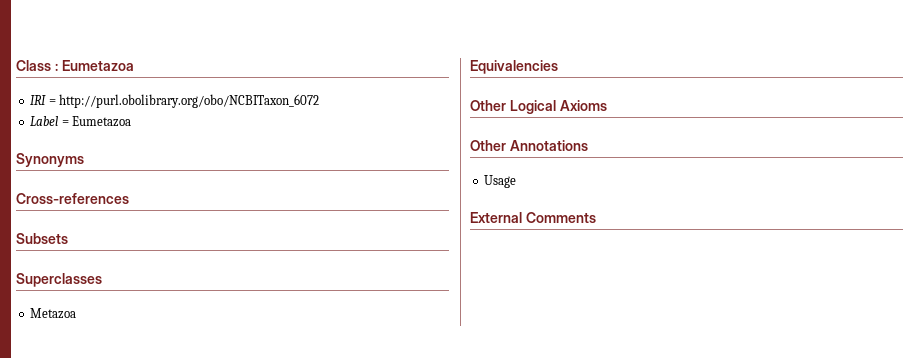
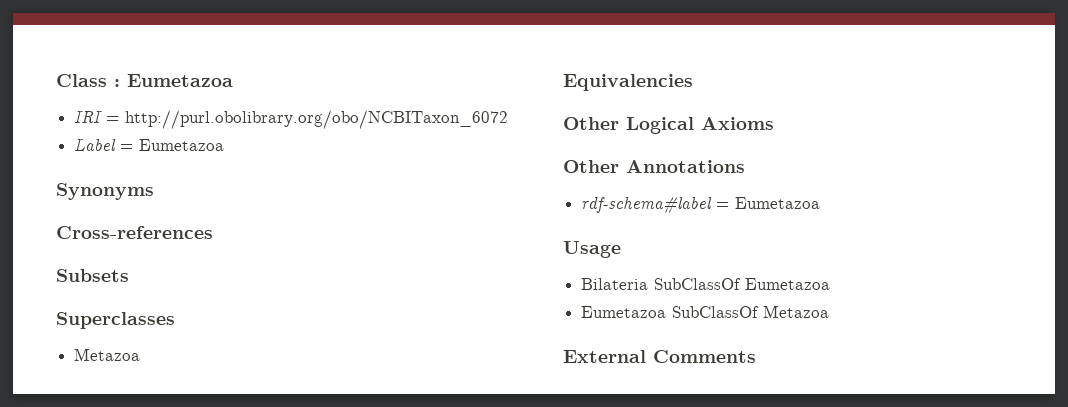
+ rdf-schema#label = Eumetazoa
  Usage
+ Bilateria SubClassOf Eumetazoa
+ Eumetazoa SubClassOf Metazoa

